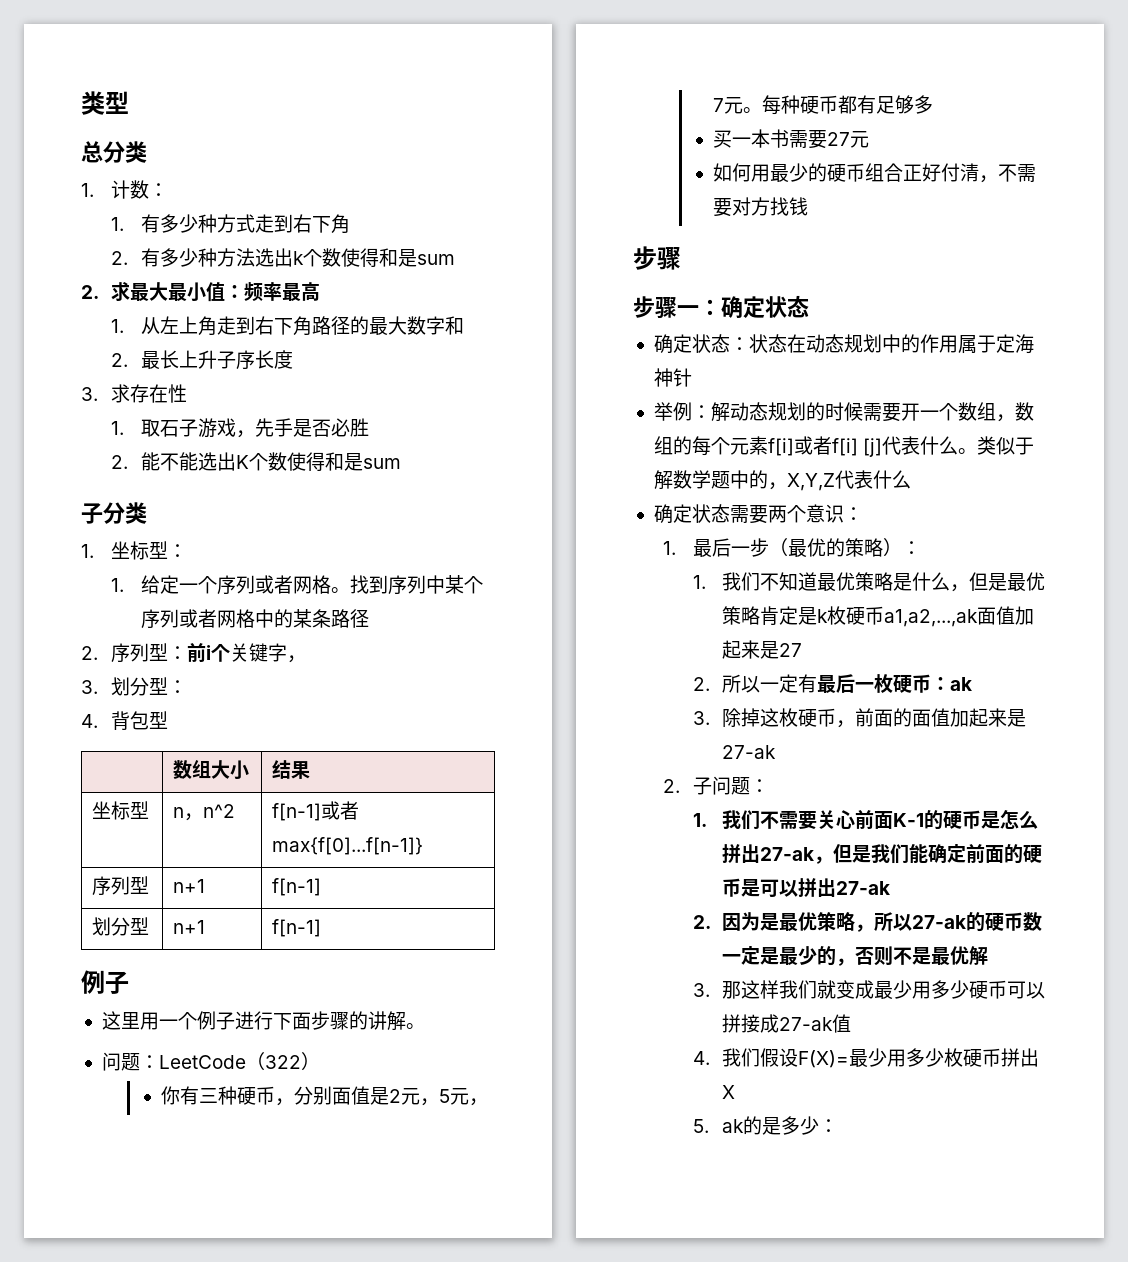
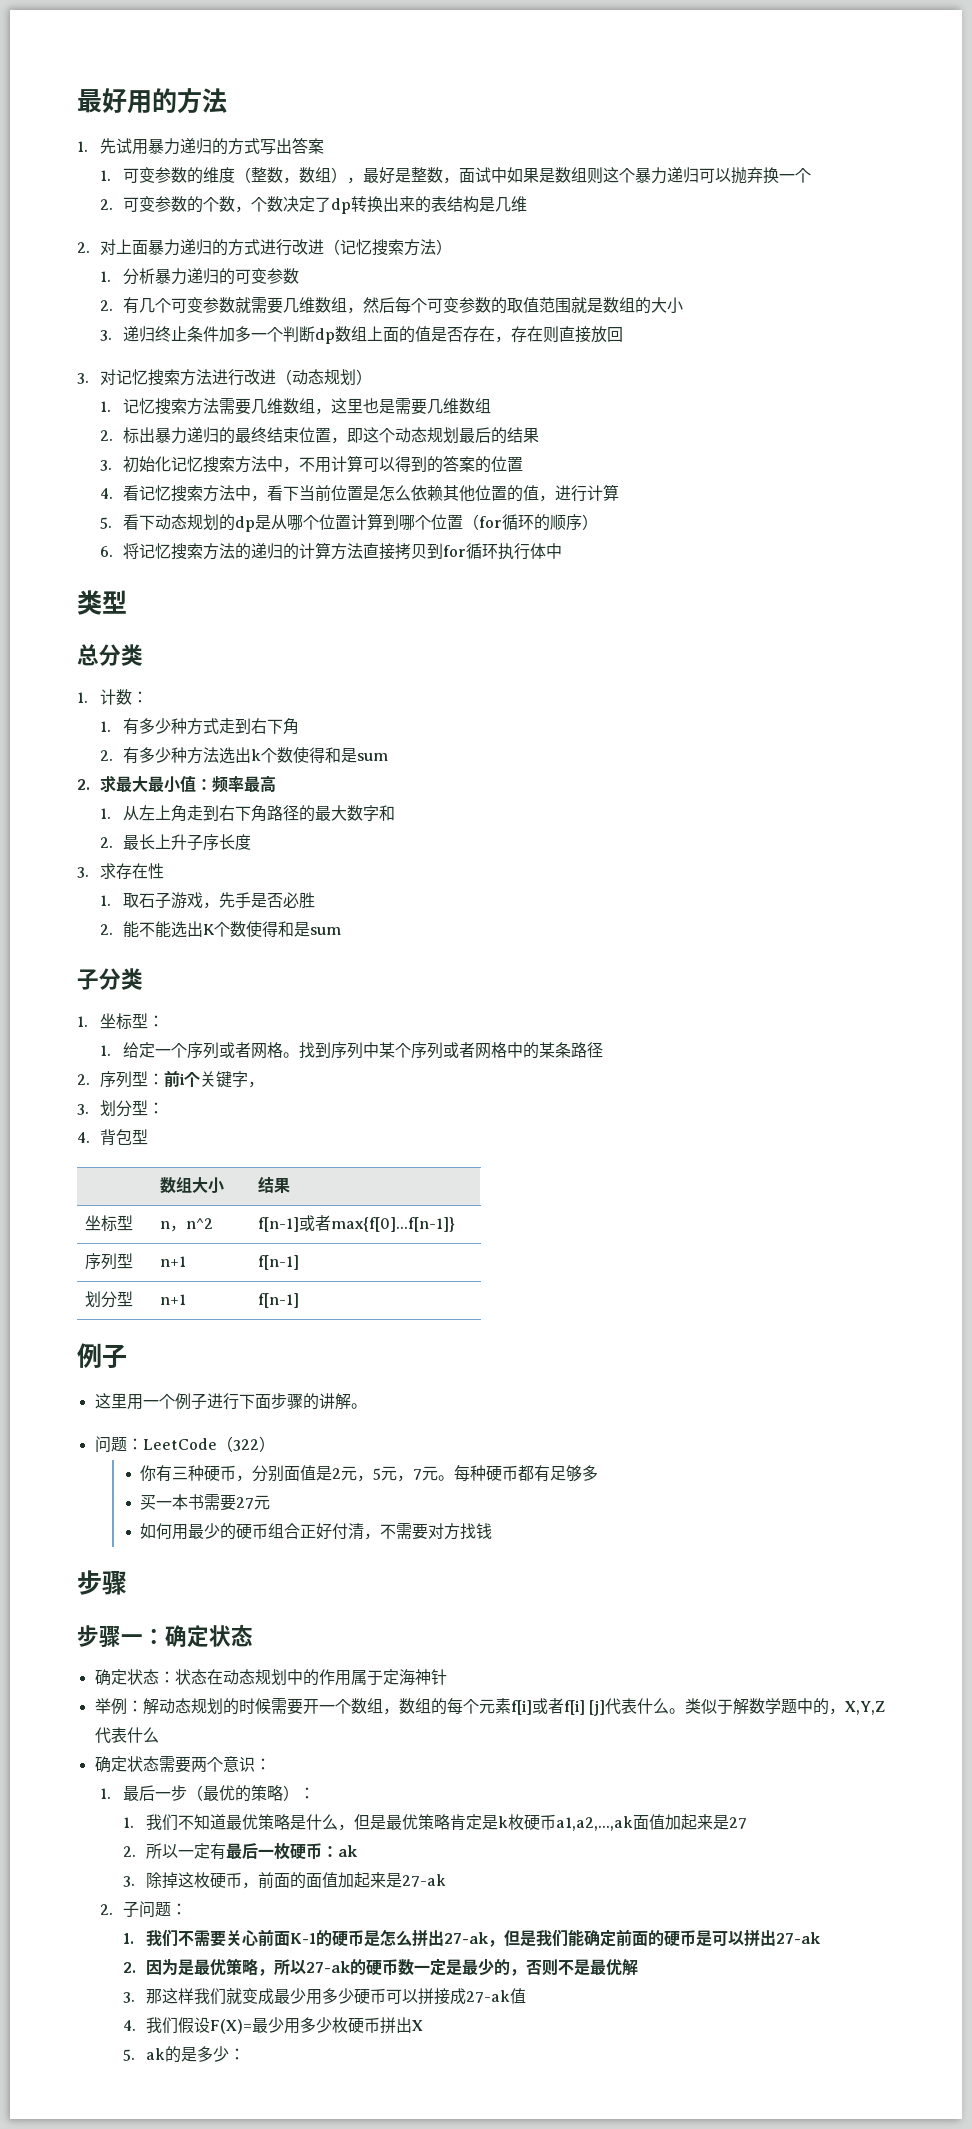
+ 最好用的方法
+ 1.先试用暴力递归的方式写出答案
+ 1.可变参数的维度（整数，数组），最好是整数，面试中如果是数组则这个暴力递归可以抛弃换一个
+ 2.可变参数的个数，个数决定了dp转换出来的表结构是几维
+ 2.对上面暴力递归的方式进行改进（记忆搜索方法）
+ 1.分析暴力递归的可变参数
+ 2.有几个可变参数就需要几维数组，然后每个可变参数的取值范围就是数组的大小
+ 3.递归终止条件加多一个判断dp数组上面的值是否存在，存在则直接放回
+ 3.对记忆搜索方法进行改进（动态规划）
+ 1.记忆搜索方法需要几维数组，这里也是需要几维数组
+ 2.标出暴力递归的最终结束位置，即这个动态规划最后的结果
+ 3.初始化记忆搜索方法中，不用计算可以得到的答案的位置
+ 4.看记忆搜索方法中，看下当前位置是怎么依赖其他位置的值，进行计算
+ 5.看下动态规划的dp是从哪个位置计算到哪个位置（for循环的顺序）
+ 6.将记忆搜索方法的递归的计算方法直接拷贝到for循环执行体中

